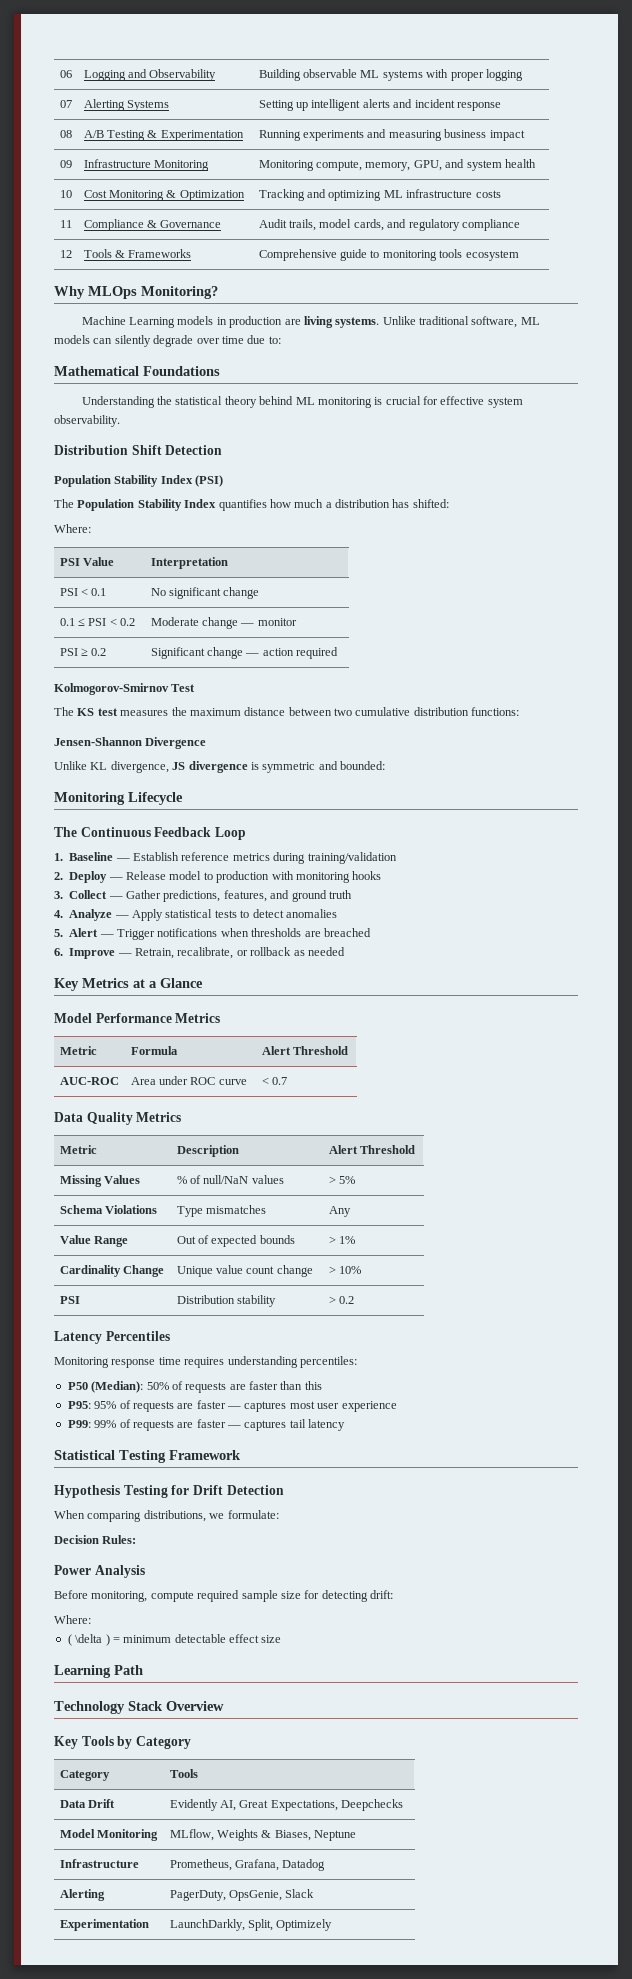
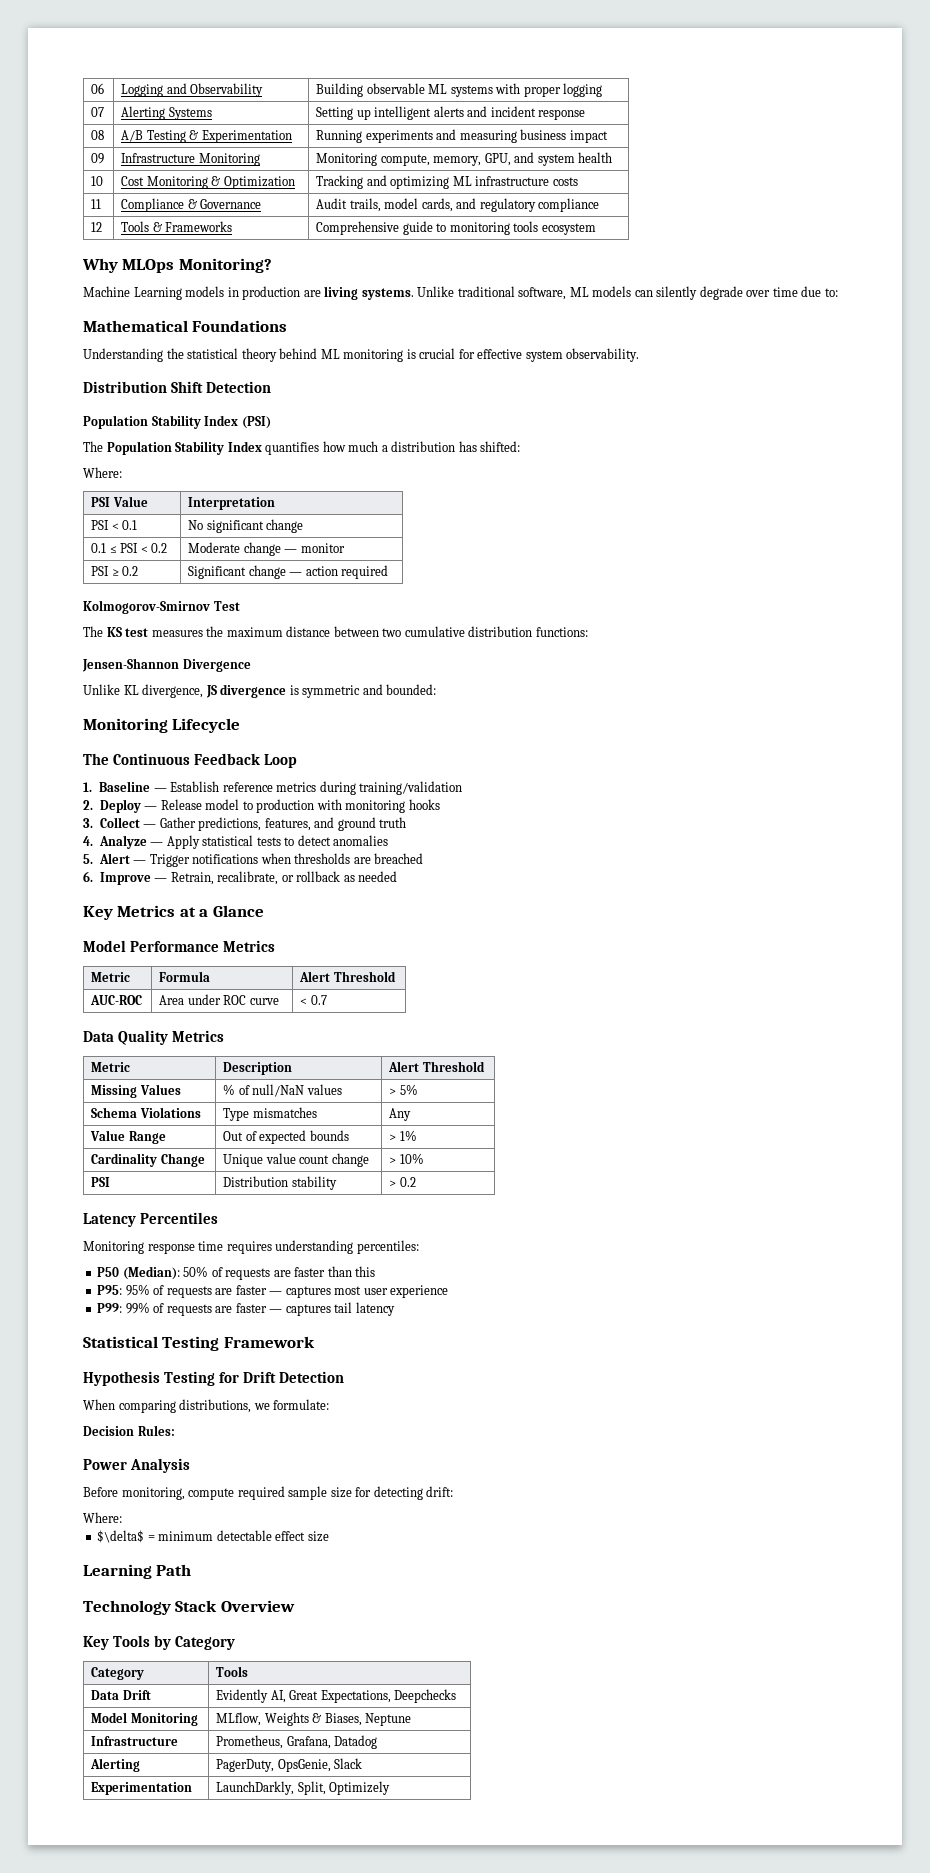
- ( \delta ) = minimum detectable effect size
+ $\delta$ = minimum detectable effect size

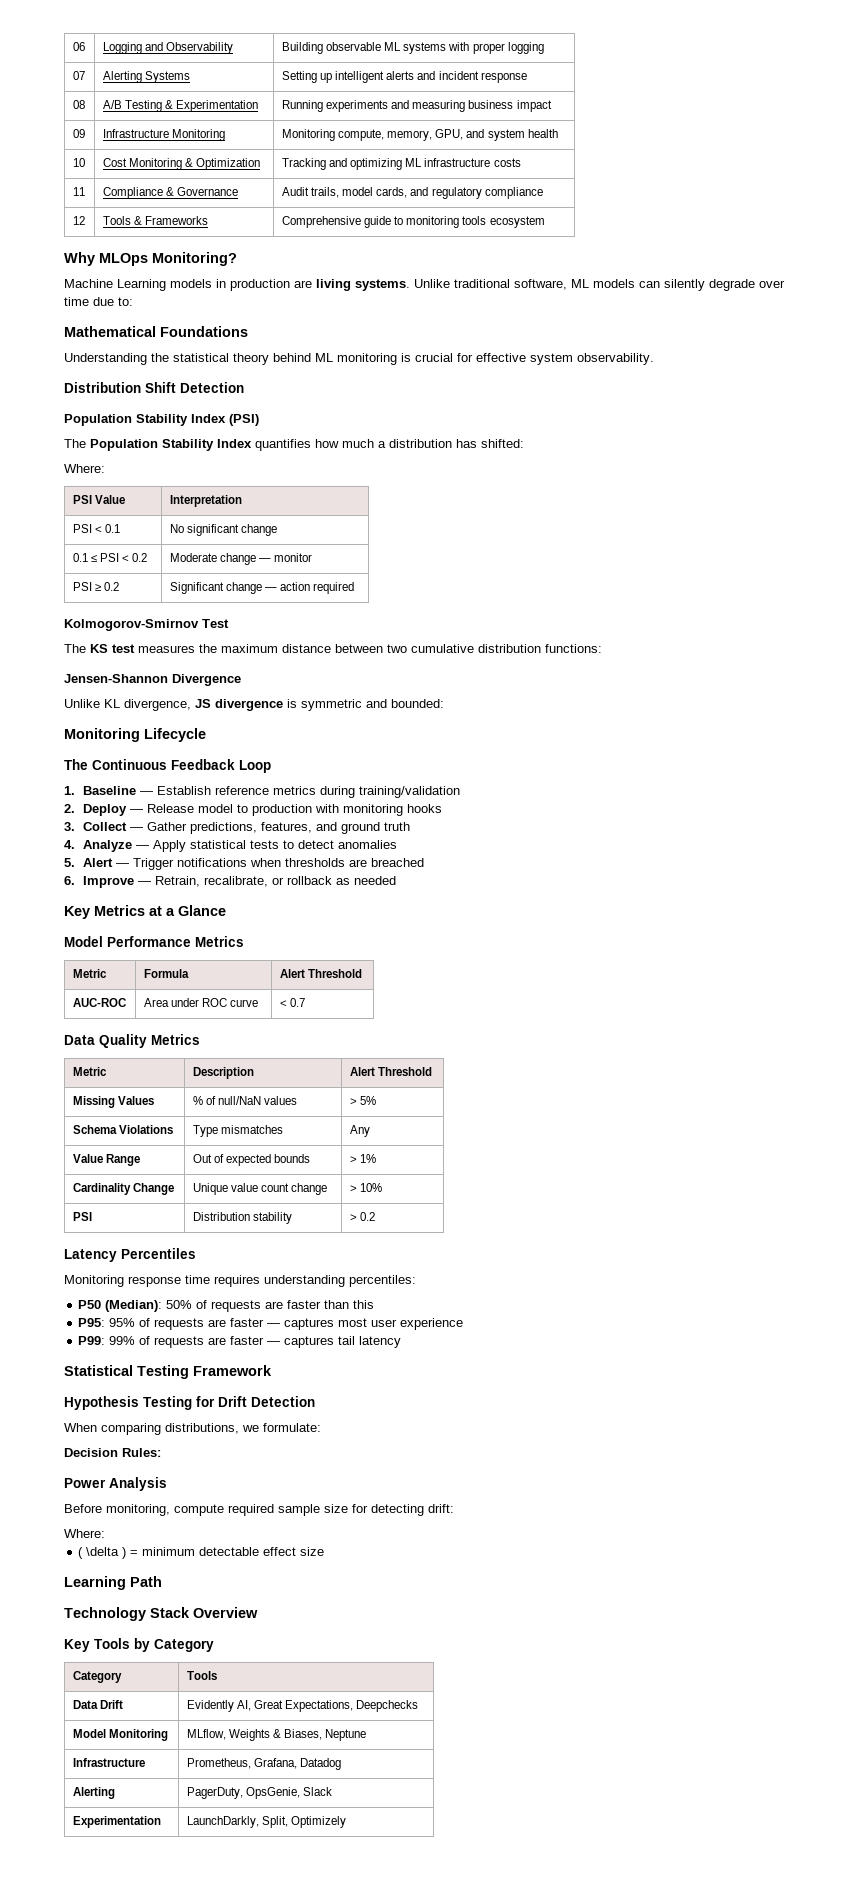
- $\delta$ = minimum detectable effect size
+ ( \delta ) = minimum detectable effect size

